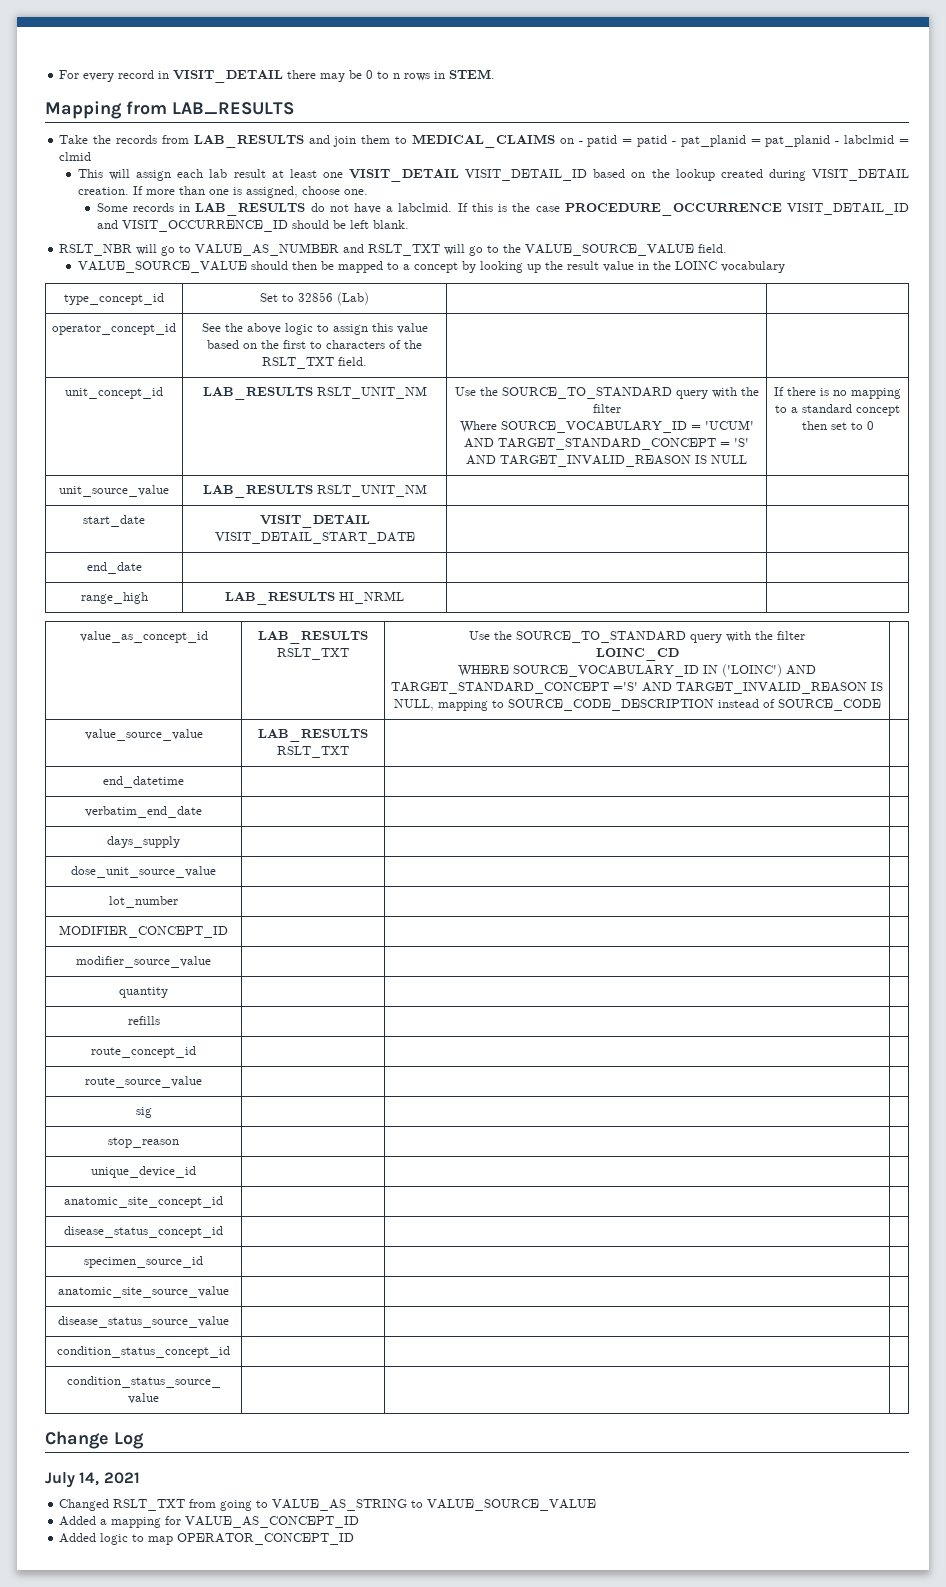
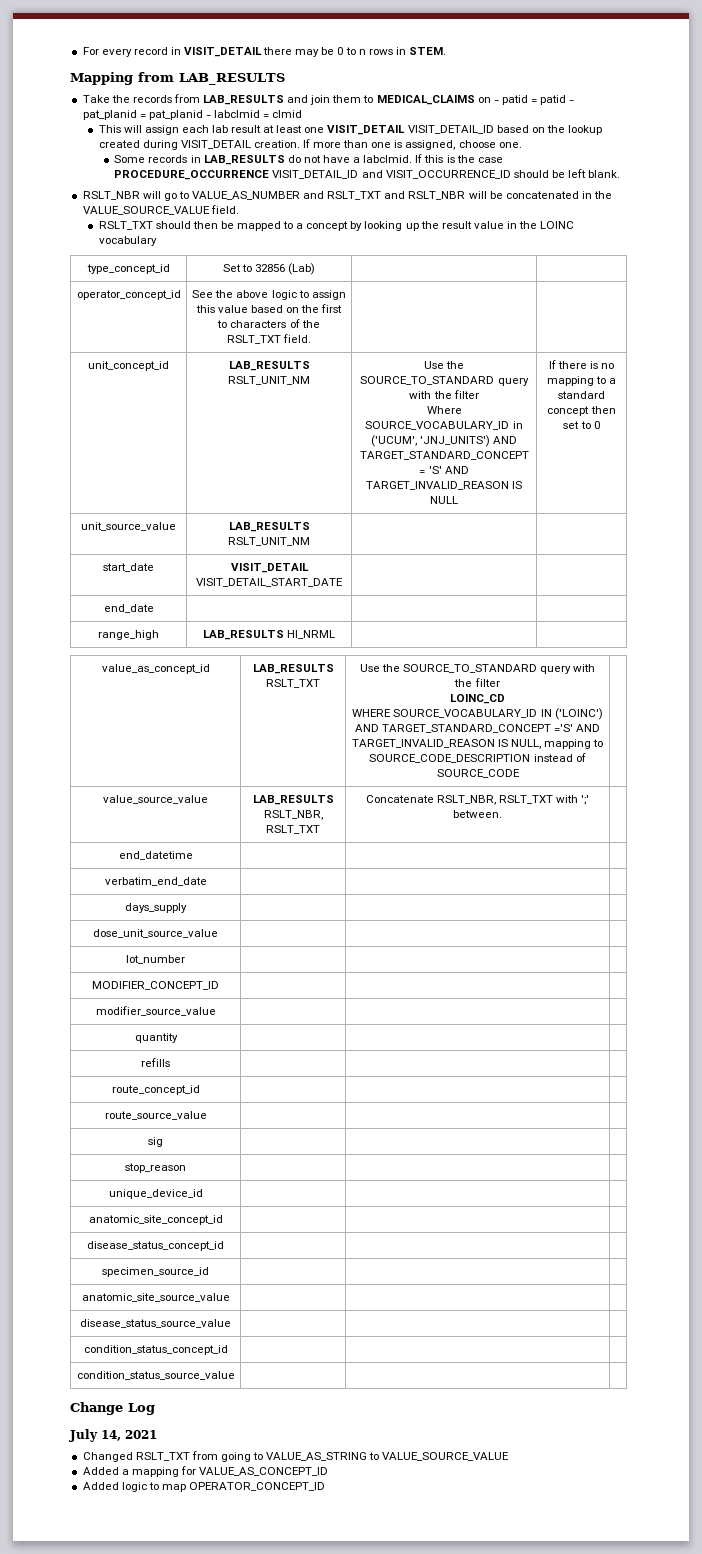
- RSLT_NBR will go to VALUE_AS_NUMBER and RSLT_TXT will go to the VALUE_SOURCE_VALUE field.
+ RSLT_NBR will go to VALUE_AS_NUMBER and RSLT_TXT and RSLT_NBR will be concatenated in the VALUE_SOURCE_VALUE field.
- VALUE_SOURCE_VALUE should then be mapped to a concept by looking up the result value in the LOINC vocabulary
+ RSLT_TXT should then be mapped to a concept by looking up the result value in the LOINC vocabulary
  unit_concept_id | LAB_RESULTS RSLT_UNIT_NM | Use the SOURCE_TO_STANDARD query with the filter
- Where SOURCE_VOCABULARY_ID = 'UCUM' AND TARGET_STANDARD_CONCEPT = 'S' AND TARGET_INVALID_REASON IS NULL | If there is no mapping to a standard concept then set to 0
+ Where SOURCE_VOCABULARY_ID in ('UCUM', 'JNJ_UNITS') AND TARGET_STANDARD_CONCEPT = 'S' AND TARGET_INVALID_REASON IS NULL | If there is no mapping to a standard concept then set to 0
- value_source_value | LAB_RESULTS RSLT_TXT | |
+ value_source_value | LAB_RESULTS RSLT_NBR, RSLT_TXT | Concatenate RSLT_NBR, RSLT_TXT with ';' between. |

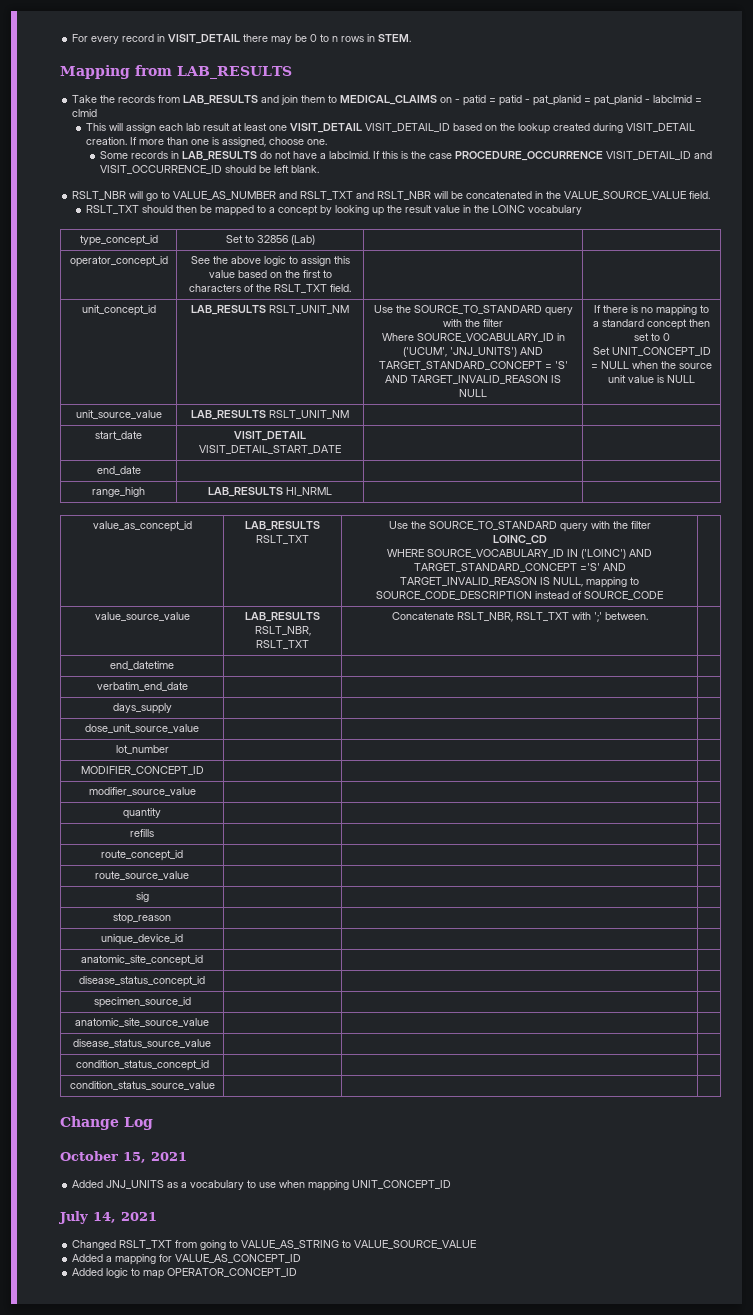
+ Set UNIT_CONCEPT_ID = NULL when the source unit value is NULL
+ October 15, 2021
+ Added JNJ_UNITS as a vocabulary to use when mapping UNIT_CONCEPT_ID

